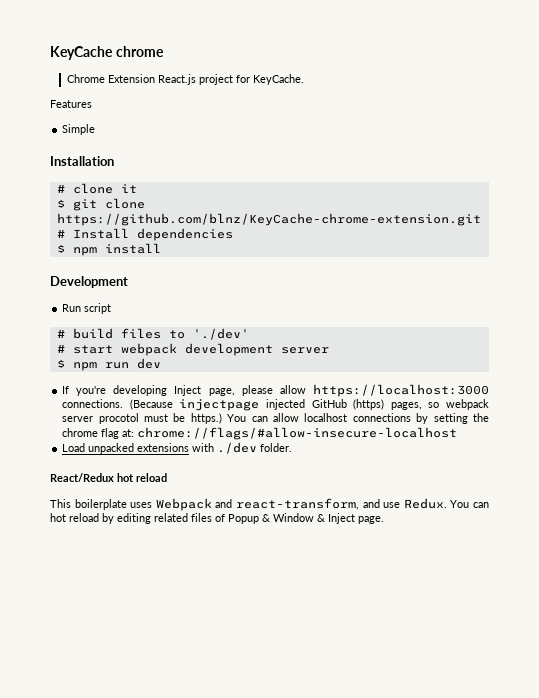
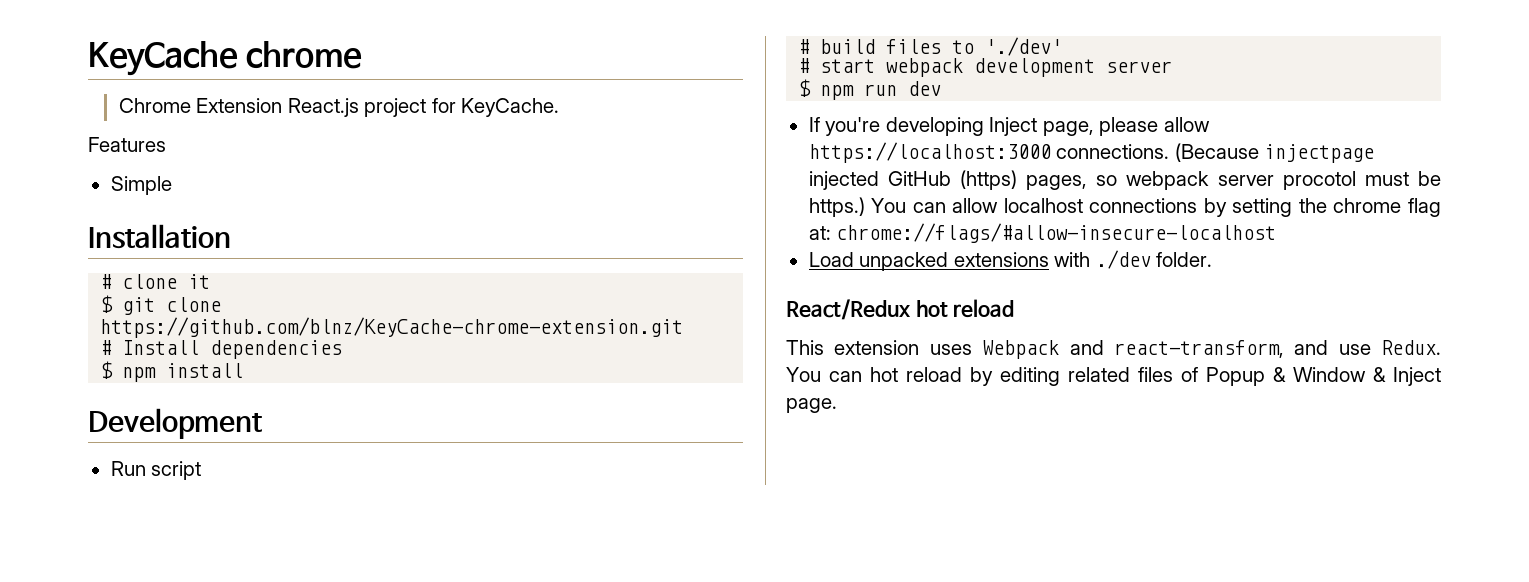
- This boilerplate uses Webpack and react-transform, and use Redux.
+ This extension uses Webpack and react-transform, and use Redux.

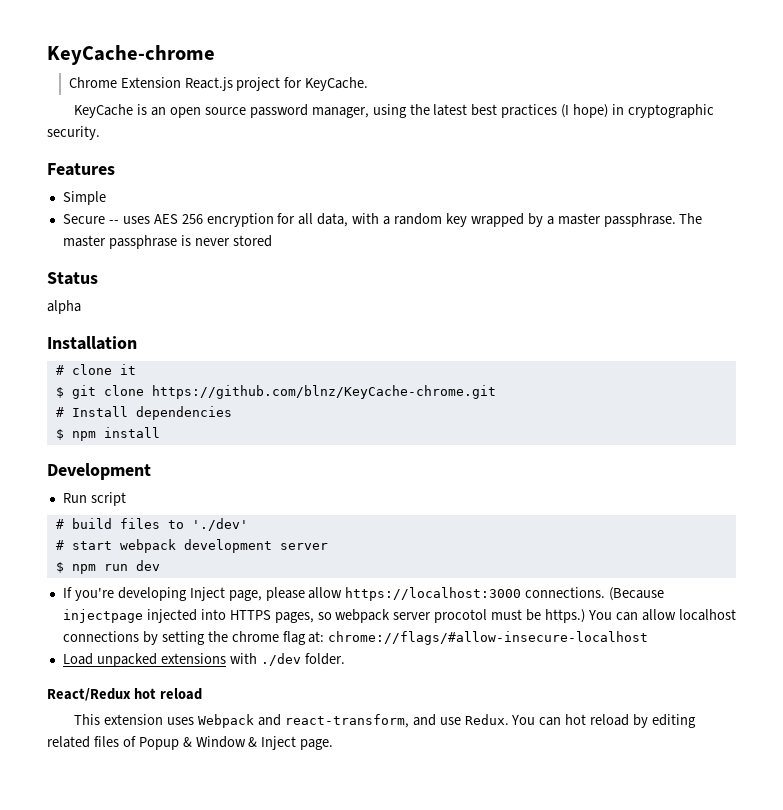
- KeyCache chrome
+ KeyCache-chrome
+ KeyCache is an open source password manager, using the latest best practices (I hope) in cryptographic security.
  Features
  Simple
+ Secure -- uses AES 256 encryption for all data, with a random key wrapped by a master passphrase. The master passphrase is never stored
+ Status
+ alpha
- $ git clone https://github.com/blnz/KeyCache-chrome-extension.git
+ $ git clone https://github.com/blnz/KeyCache-chrome.git
- (Because injectpage injected GitHub (https) pages, so webpack server procotol must be https.)
+ (Because injectpage injected into HTTPS pages, so webpack server procotol must be https.)

